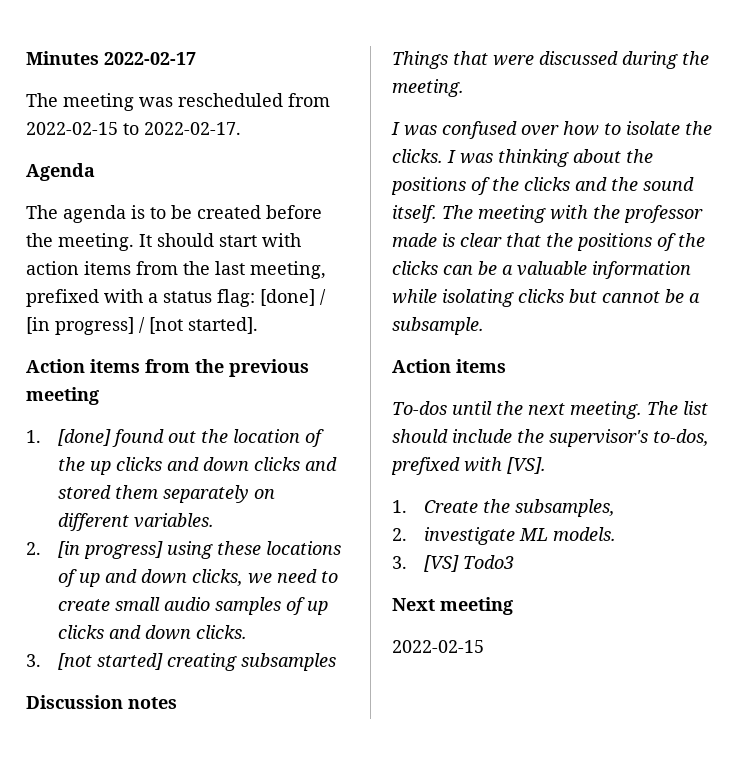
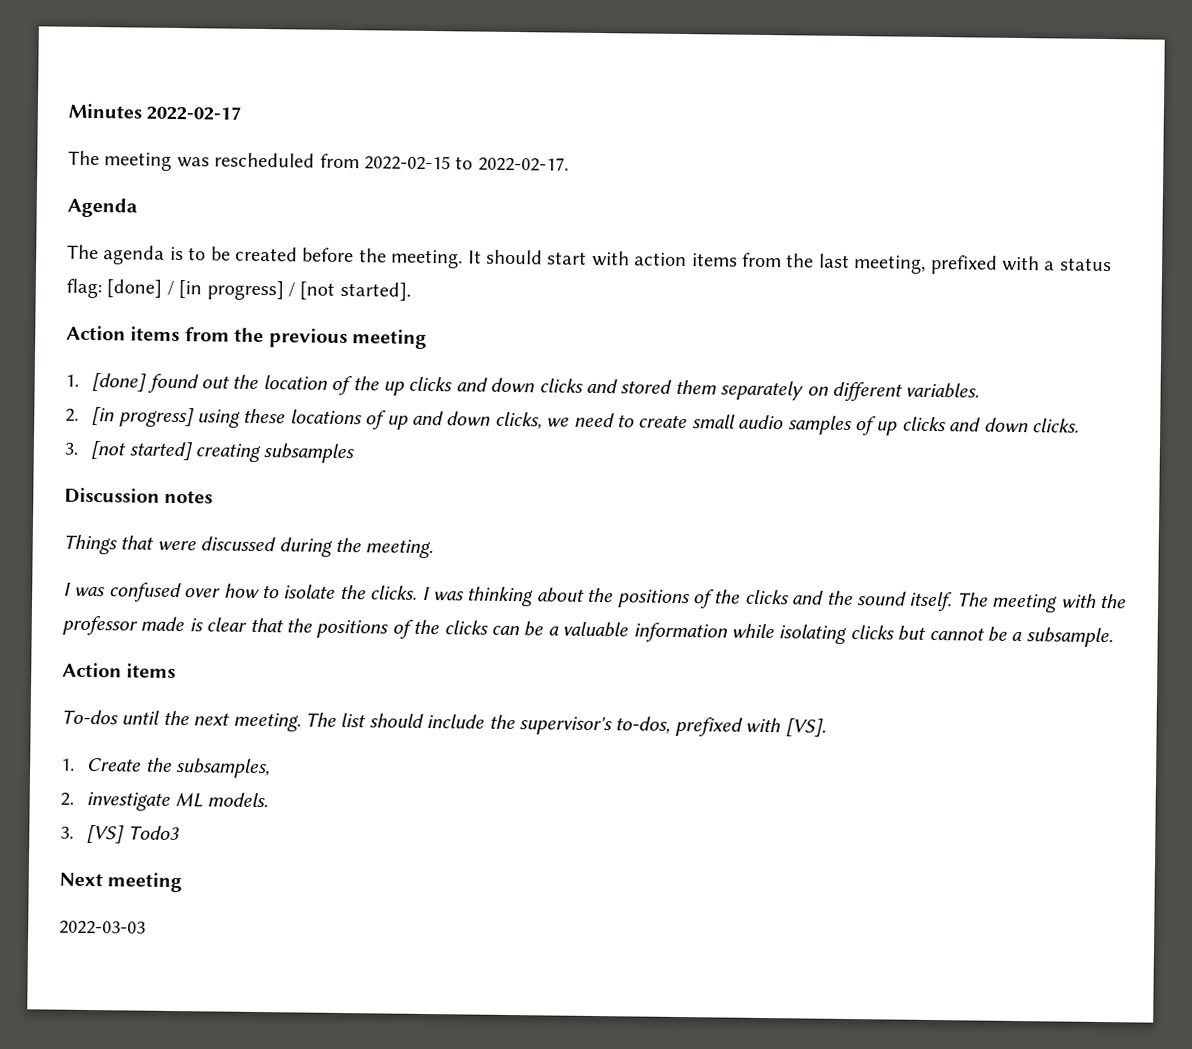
  Next meeting
- 2022-02-15
+ 2022-03-03

